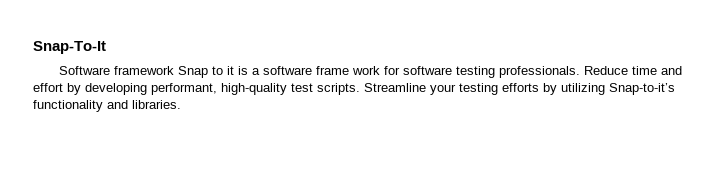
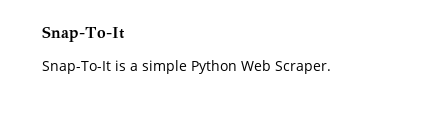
- Software framework Snap to it is a software frame work for software testing professionals. Reduce time and effort by developing performant, high-quality test scripts. Streamline your testing efforts by utilizing Snap-to-it’s functionality and libraries.
+ Snap-To-It is a simple Python Web Scraper.

